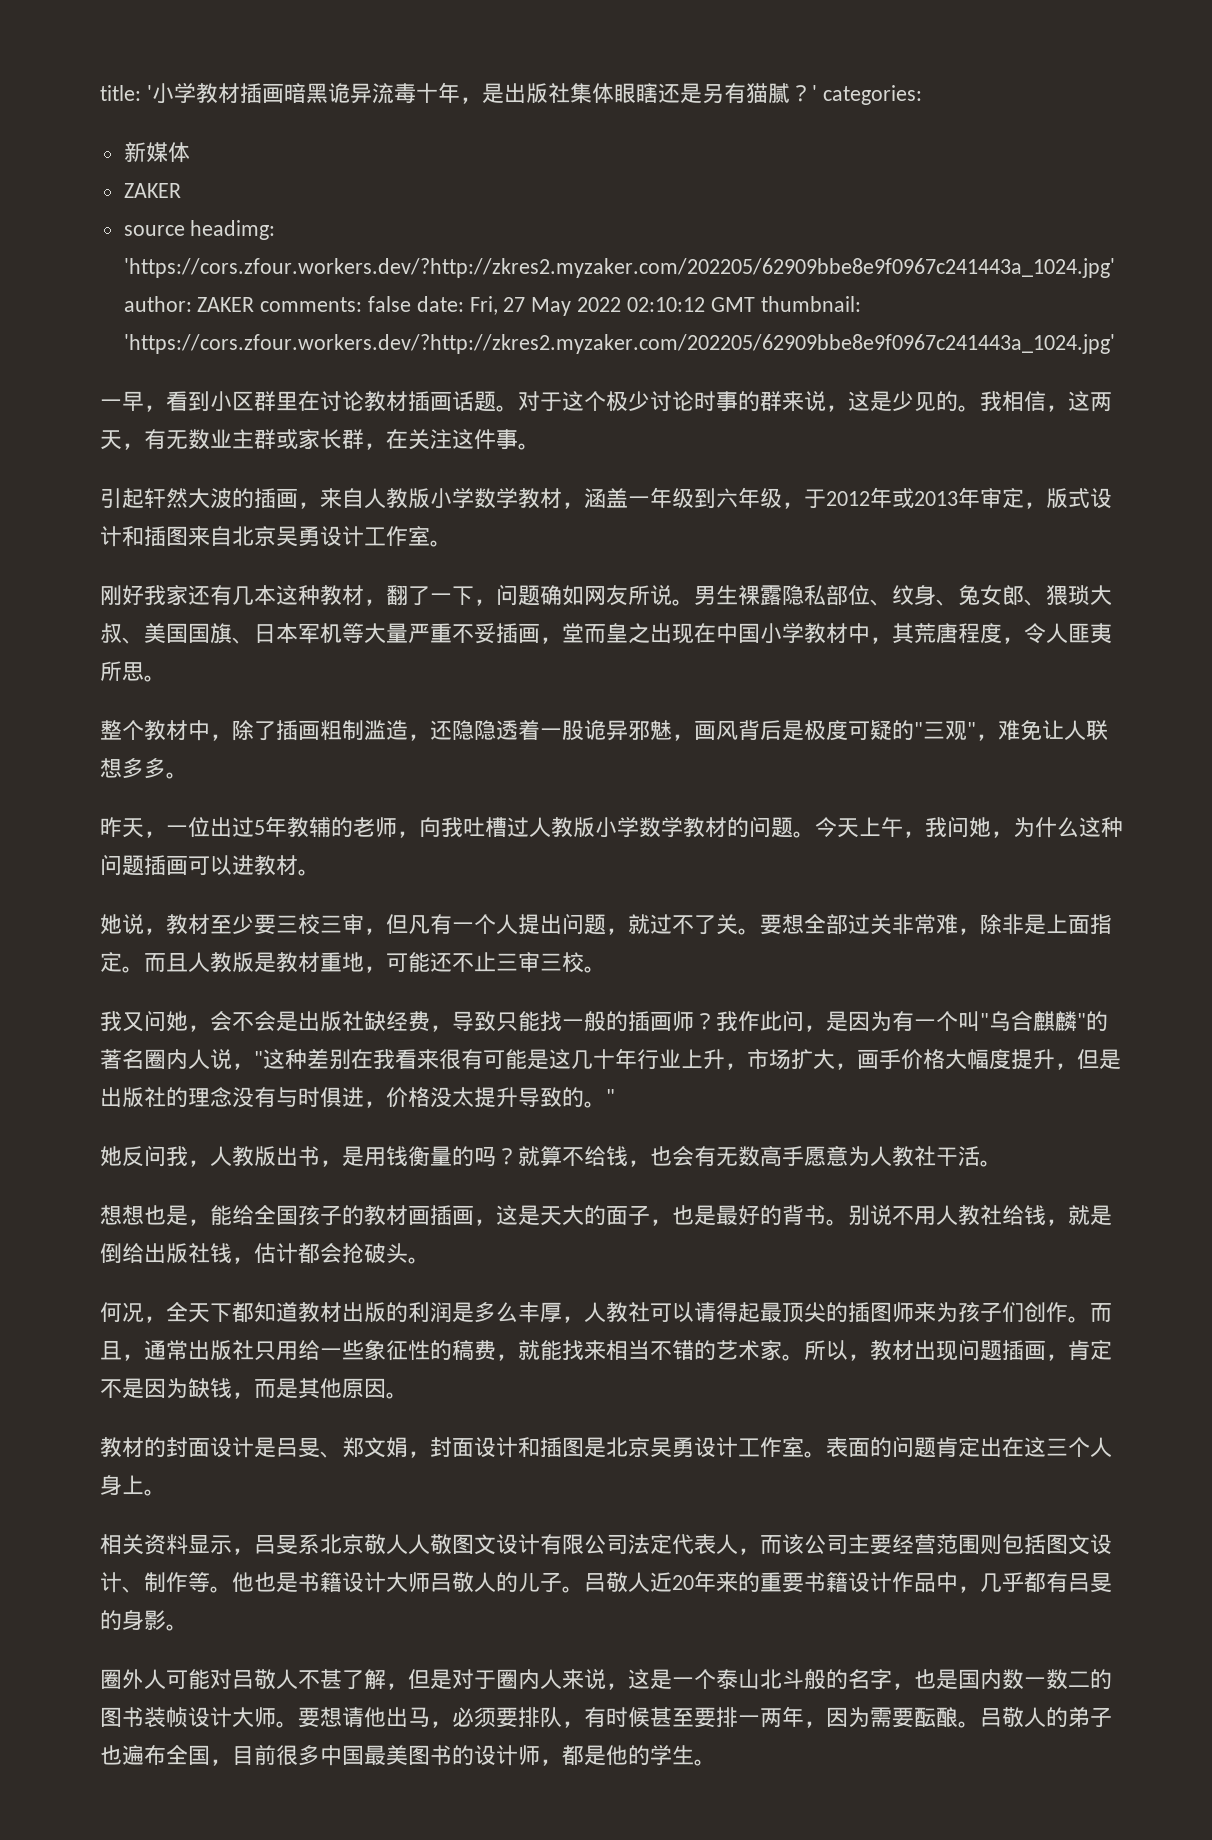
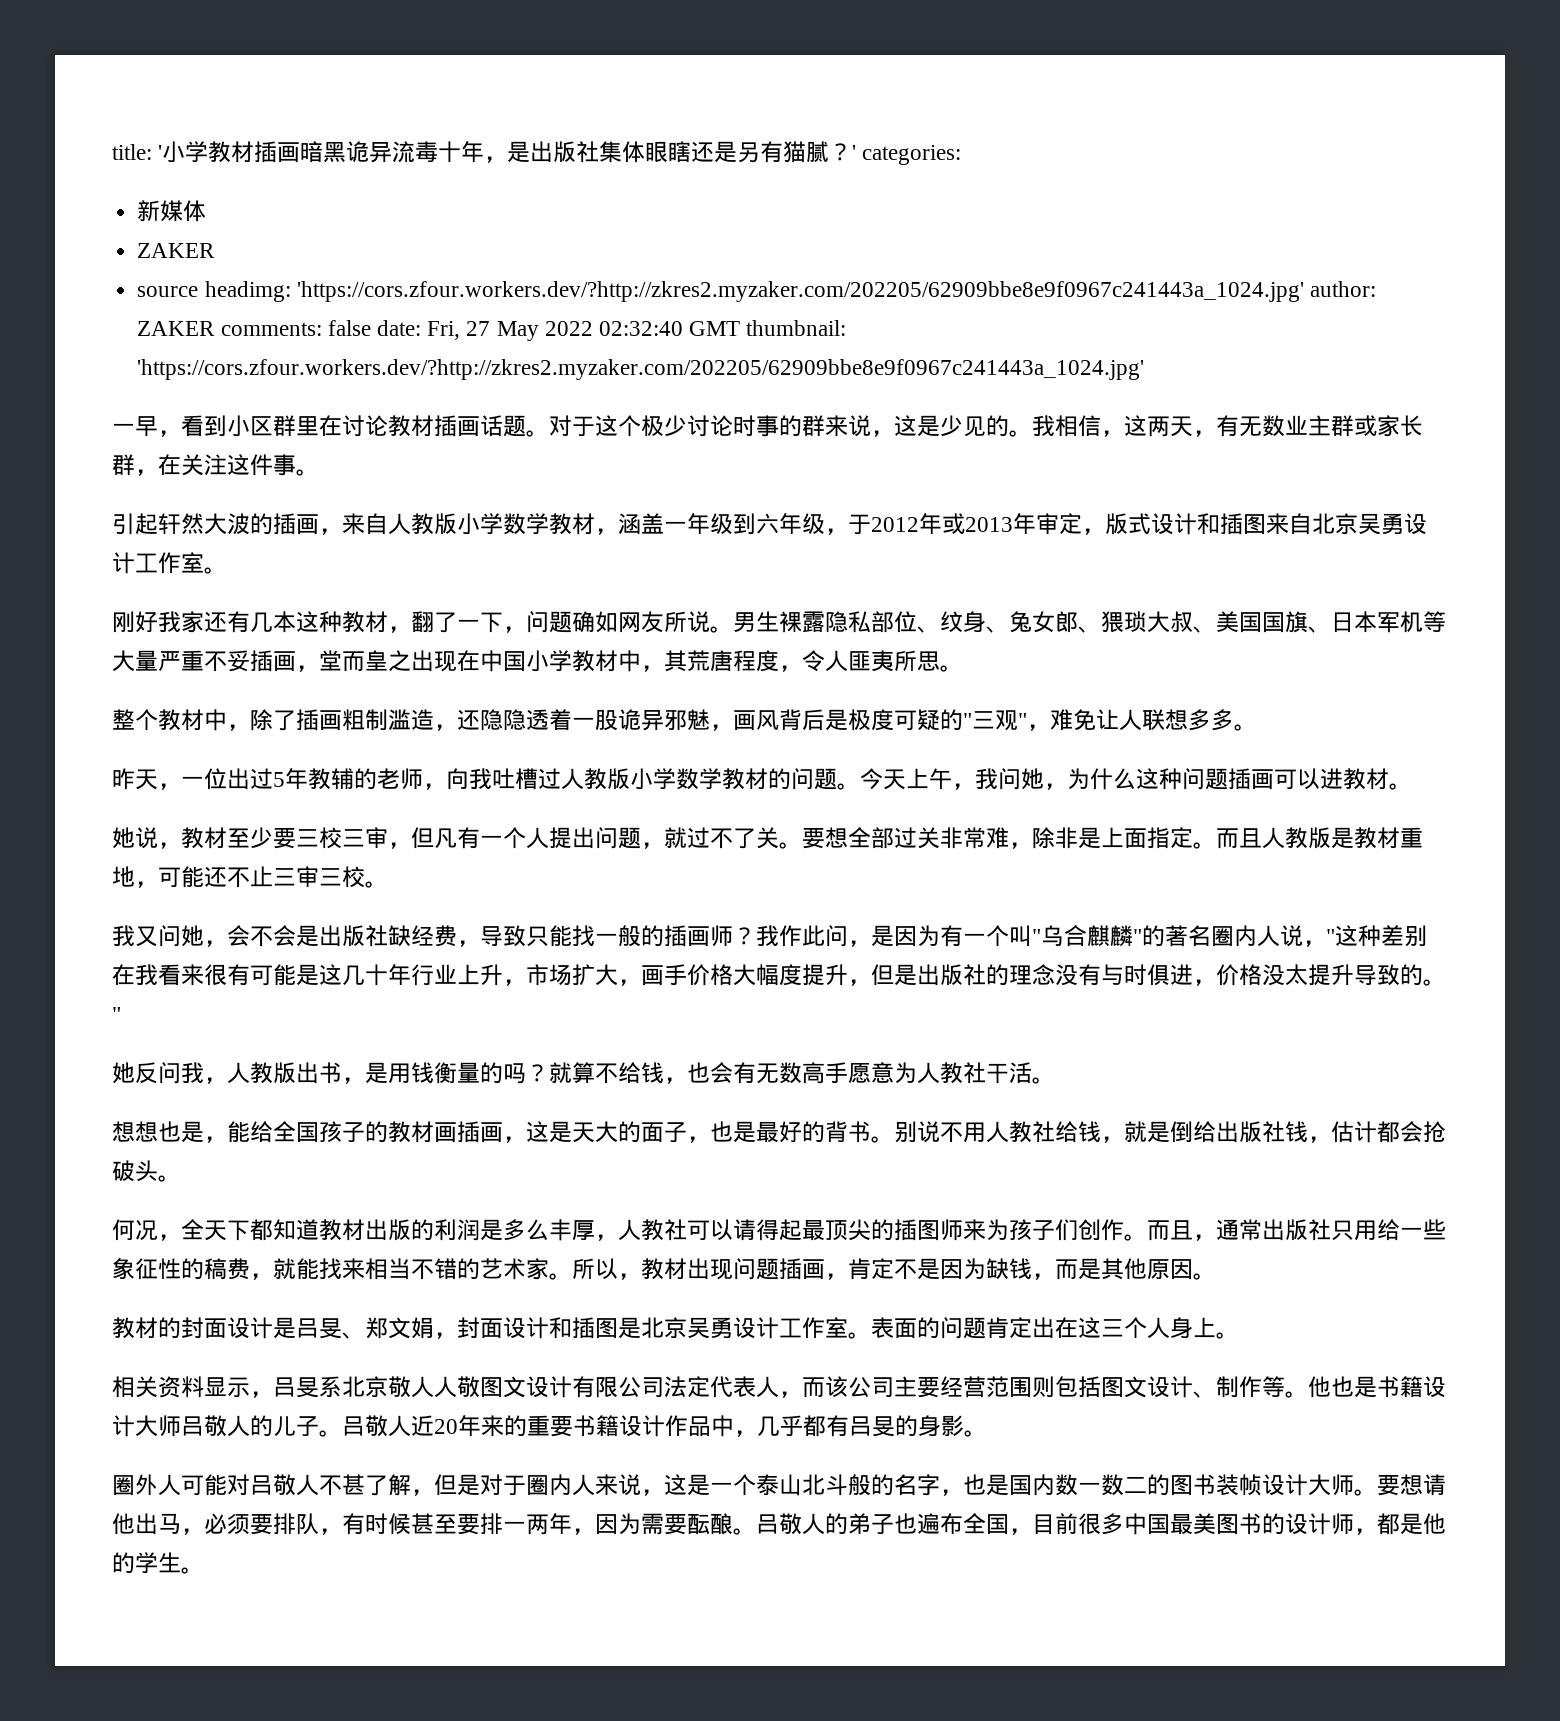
- source headimg: 'https://cors.zfour.workers.dev/?http://zkres2.myzaker.com/202205/62909bbe8e9f0967c241443a_1024.jpg' author: ZAKER comments: false date: Fri, 27 May 2022 02:10:12 GMT thumbnail: 'https://cors.zfour.workers.dev/?http://zkres2.myzaker.com/202205/62909bbe8e9f0967c241443a_1024.jpg'
+ source headimg: 'https://cors.zfour.workers.dev/?http://zkres2.myzaker.com/202205/62909bbe8e9f0967c241443a_1024.jpg' author: ZAKER comments: false date: Fri, 27 May 2022 02:32:40 GMT thumbnail: 'https://cors.zfour.workers.dev/?http://zkres2.myzaker.com/202205/62909bbe8e9f0967c241443a_1024.jpg'

